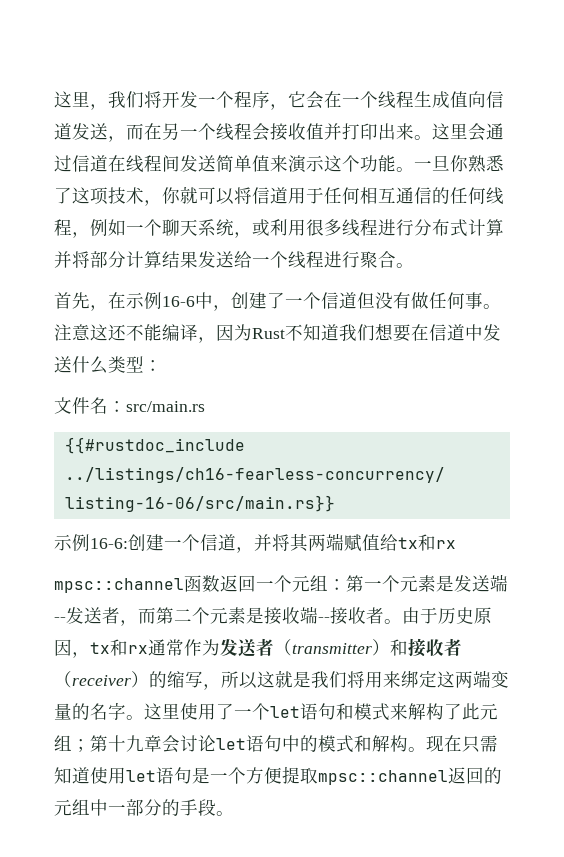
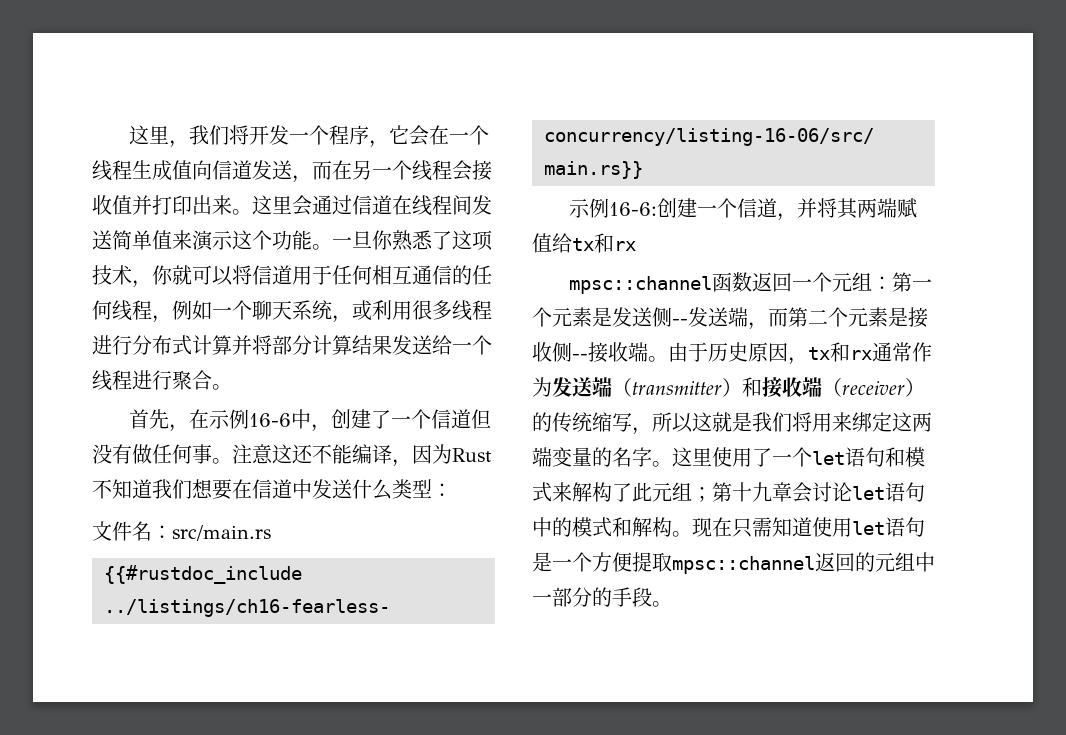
- mpsc::channel函数返回一个元组：第一个元素是发送端--发送者，而第二个元素是接收端--接收者。
+ mpsc::channel函数返回一个元组：第一个元素是发送侧--发送端，而第二个元素是接收侧--接收端。
- 由于历史原因，tx和rx通常作为发送者（transmitter）和接收者（receiver）的缩写，所以这就是我们将用来绑定这两端变量的名字。
+ 由于历史原因，tx和rx通常作为发送端（transmitter）和接收端（receiver）的传统缩写，所以这就是我们将用来绑定这两端变量的名字。

